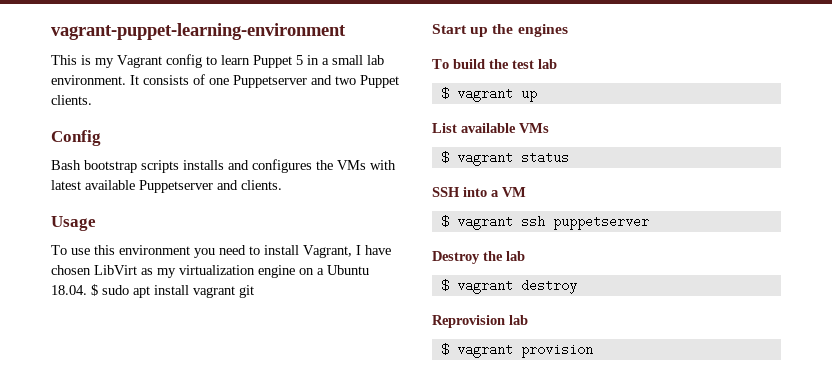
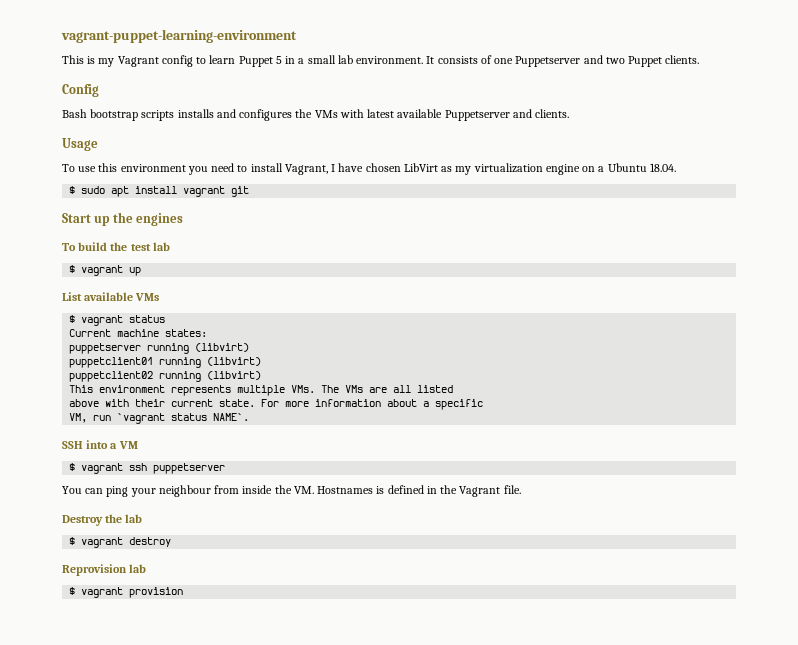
- To use this environment you need to install Vagrant, I have chosen LibVirt as my virtualization engine on a Ubuntu 18.04. $ sudo apt install vagrant git
+ To use this environment you need to install Vagrant, I have chosen LibVirt as my virtualization engine on a Ubuntu 18.04.
+ $ sudo apt install vagrant git
+ Current machine states:
+ puppetserver running (libvirt)
+ puppetclient01 running (libvirt)
+ puppetclient02 running (libvirt)
+ This environment represents multiple VMs. The VMs are all listed
+ above with their current state. For more information about a specific
+ VM, run `vagrant status NAME`.
+ You can ping your neighbour from inside the VM. Hostnames is defined in the Vagrant file.

